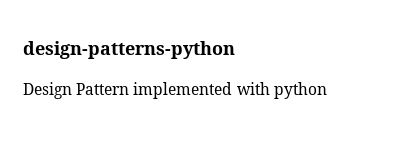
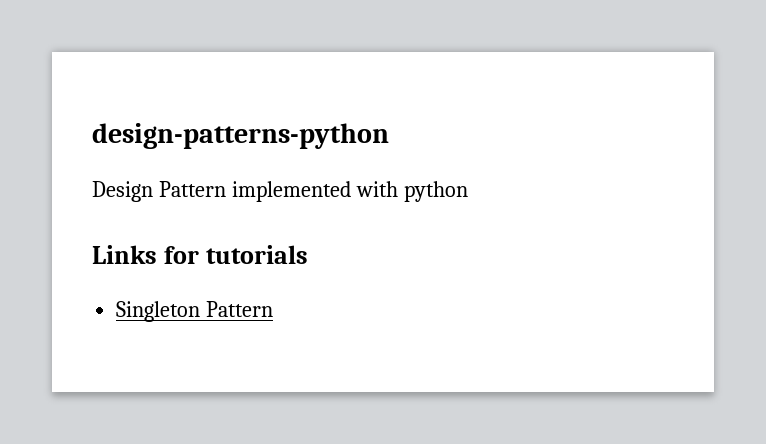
+ Links for tutorials
+ Singleton Pattern

